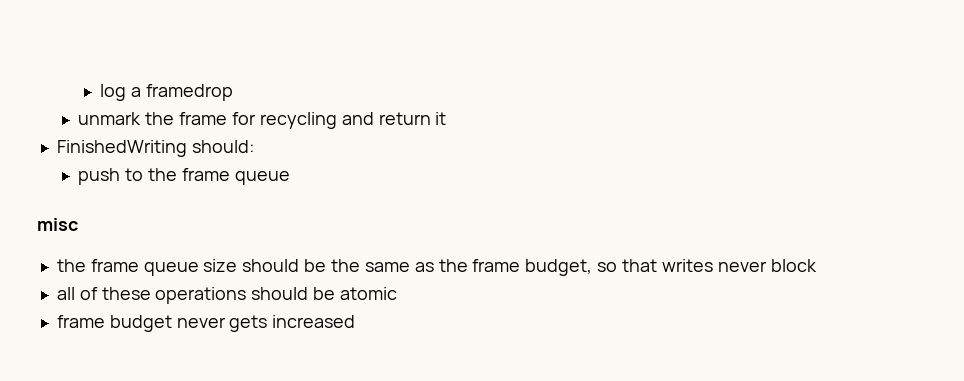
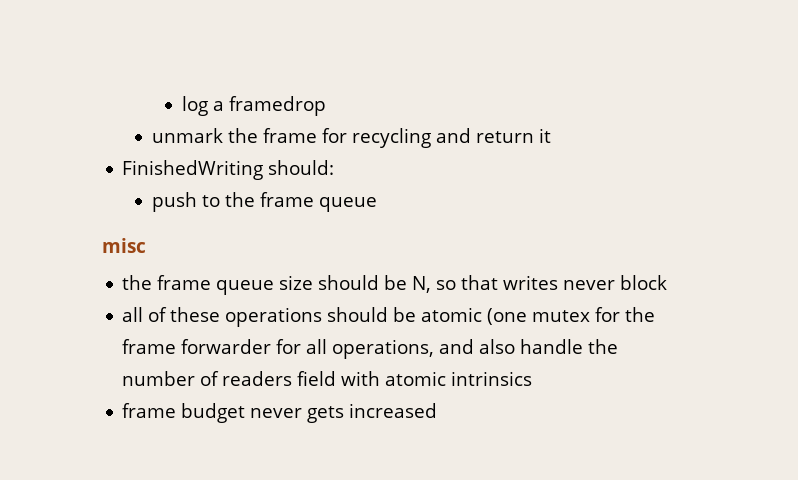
- the frame queue size should be the same as the frame budget, so that writes never block
+ the frame queue size should be N, so that writes never block
- all of these operations should be atomic
+ all of these operations should be atomic (one mutex for the frame forwarder for all operations, and also handle the number of readers field with atomic intrinsics

